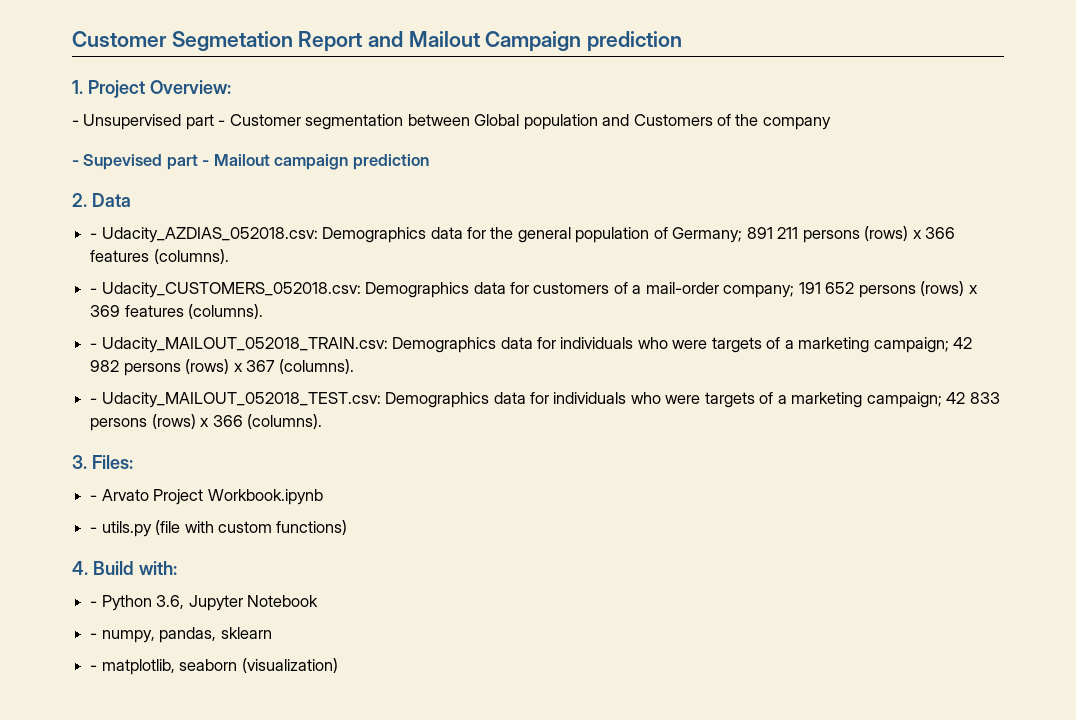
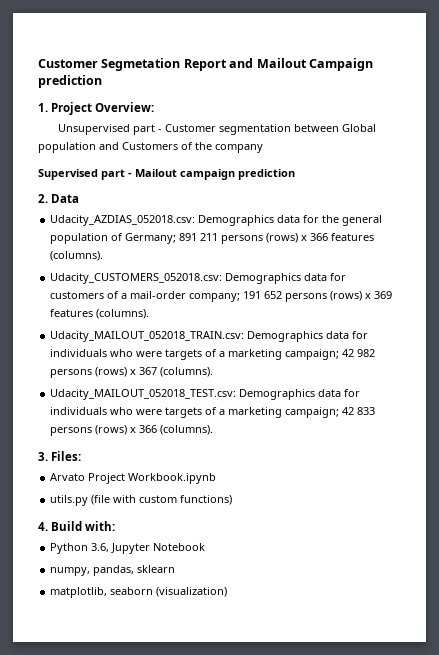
- - Unsupervised part - Customer segmentation between Global population and Customers of the company
+ Unsupervised part - Customer segmentation between Global population and Customers of the company
- - Supevised part - Mailout campaign prediction
+ Supervised part - Mailout campaign prediction
- - Udacity_AZDIAS_052018.csv: Demographics data for the general population of Germany; 891 211 persons (rows) x 366 features (columns).
+ Udacity_AZDIAS_052018.csv: Demographics data for the general population of Germany; 891 211 persons (rows) x 366 features (columns).
- - Udacity_CUSTOMERS_052018.csv: Demographics data for customers of a mail-order company; 191 652 persons (rows) x 369 features (columns).
+ Udacity_CUSTOMERS_052018.csv: Demographics data for customers of a mail-order company; 191 652 persons (rows) x 369 features (columns).
- - Udacity_MAILOUT_052018_TRAIN.csv: Demographics data for individuals who were targets of a marketing campaign; 42 982 persons (rows) x 367 (columns).
+ Udacity_MAILOUT_052018_TRAIN.csv: Demographics data for individuals who were targets of a marketing campaign; 42 982 persons (rows) x 367 (columns).
- - Udacity_MAILOUT_052018_TEST.csv: Demographics data for individuals who were targets of a marketing campaign; 42 833 persons (rows) x 366 (columns).
+ Udacity_MAILOUT_052018_TEST.csv: Demographics data for individuals who were targets of a marketing campaign; 42 833 persons (rows) x 366 (columns).
- - Arvato Project Workbook.ipynb
+ Arvato Project Workbook.ipynb
- - utils.py (file with custom functions)
+ utils.py (file with custom functions)
- - Python 3.6, Jupyter Notebook
+ Python 3.6, Jupyter Notebook
- - numpy, pandas, sklearn
+ numpy, pandas, sklearn
- - matplotlib, seaborn (visualization)
+ matplotlib, seaborn (visualization)

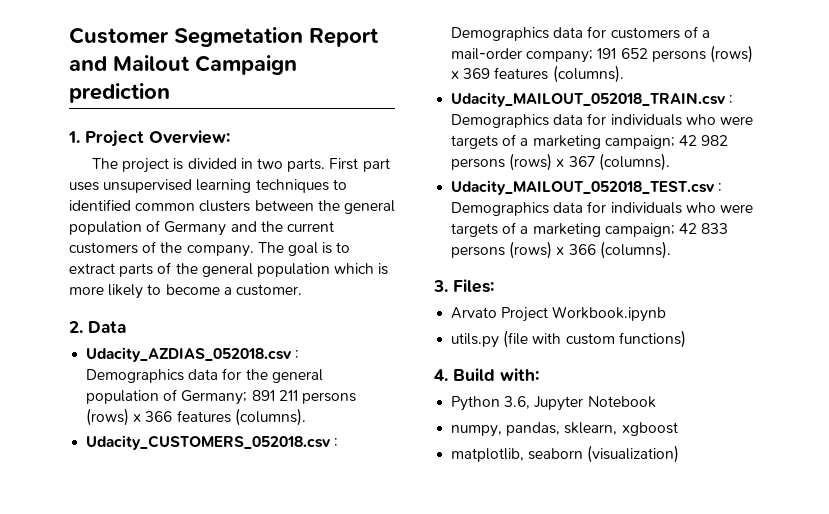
- Unsupervised part - Customer segmentation between Global population and Customers of the company
- Supervised part - Mailout campaign prediction
+ The project is divided in two parts. First part uses unsupervised learning techniques to identified common clusters between the general population of Germany and the current customers of the company. The goal is to extract parts of the general population which is more likely to become a customer.
- Udacity_AZDIAS_052018.csv: Demographics data for the general population of Germany; 891 211 persons (rows) x 366 features (columns).
+ Udacity_AZDIAS_052018.csv : Demographics data for the general population of Germany; 891 211 persons (rows) x 366 features (columns).
- Udacity_CUSTOMERS_052018.csv: Demographics data for customers of a mail-order company; 191 652 persons (rows) x 369 features (columns).
+ Udacity_CUSTOMERS_052018.csv : Demographics data for customers of a mail-order company; 191 652 persons (rows) x 369 features (columns).
- Udacity_MAILOUT_052018_TRAIN.csv: Demographics data for individuals who were targets of a marketing campaign; 42 982 persons (rows) x 367 (columns).
+ Udacity_MAILOUT_052018_TRAIN.csv : Demographics data for individuals who were targets of a marketing campaign; 42 982 persons (rows) x 367 (columns).
- Udacity_MAILOUT_052018_TEST.csv: Demographics data for individuals who were targets of a marketing campaign; 42 833 persons (rows) x 366 (columns).
+ Udacity_MAILOUT_052018_TEST.csv : Demographics data for individuals who were targets of a marketing campaign; 42 833 persons (rows) x 366 (columns).
- numpy, pandas, sklearn
+ numpy, pandas, sklearn, xgboost

